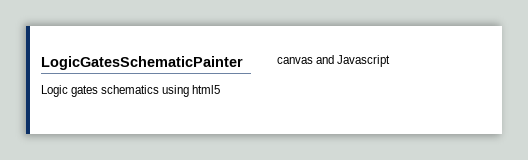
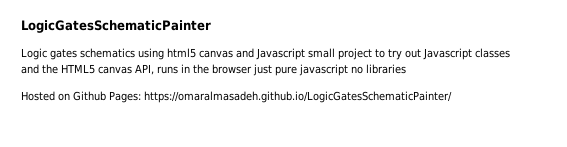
- Logic gates schematics using html5 canvas and Javascript
+ Logic gates schematics using html5 canvas and Javascript small project to try out Javascript classes and the HTML5 canvas API, runs in the browser just pure javascript no libraries
+ Hosted on Github Pages: https://omaralmasadeh.github.io/LogicGatesSchematicPainter/

